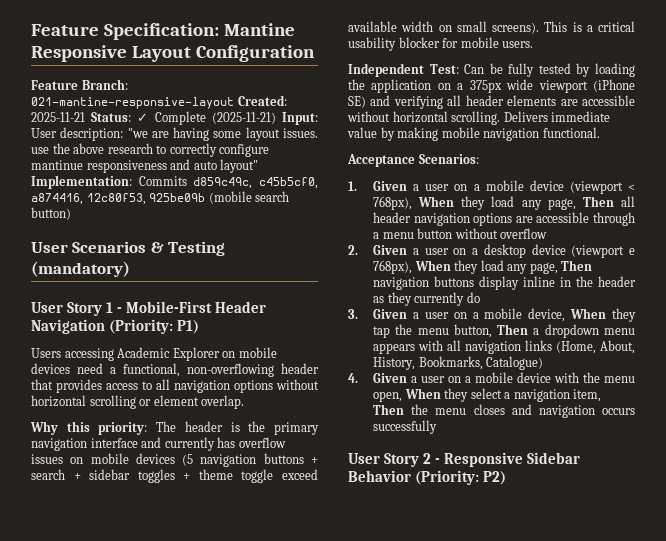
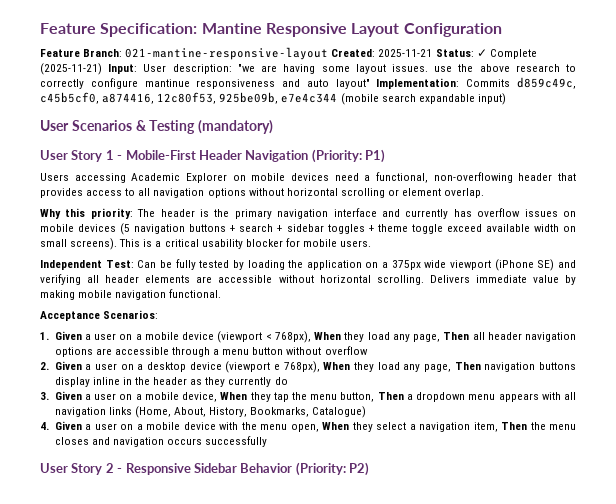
- Feature Branch: 021-mantine-responsive-layout Created: 2025-11-21 Status: ✓ Complete (2025-11-21) Input: User description: "we are having some layout issues. use the above research to correctly configure mantinue responsiveness and auto layout" Implementation: Commits d859c49c, c45b5cf0, a874416, 12c80f53, 925be09b (mobile search button)
+ Feature Branch: 021-mantine-responsive-layout Created: 2025-11-21 Status: ✓ Complete (2025-11-21) Input: User description: "we are having some layout issues. use the above research to correctly configure mantinue responsiveness and auto layout" Implementation: Commits d859c49c, c45b5cf0, a874416, 12c80f53, 925be09b, e7e4c344 (mobile search expandable input)

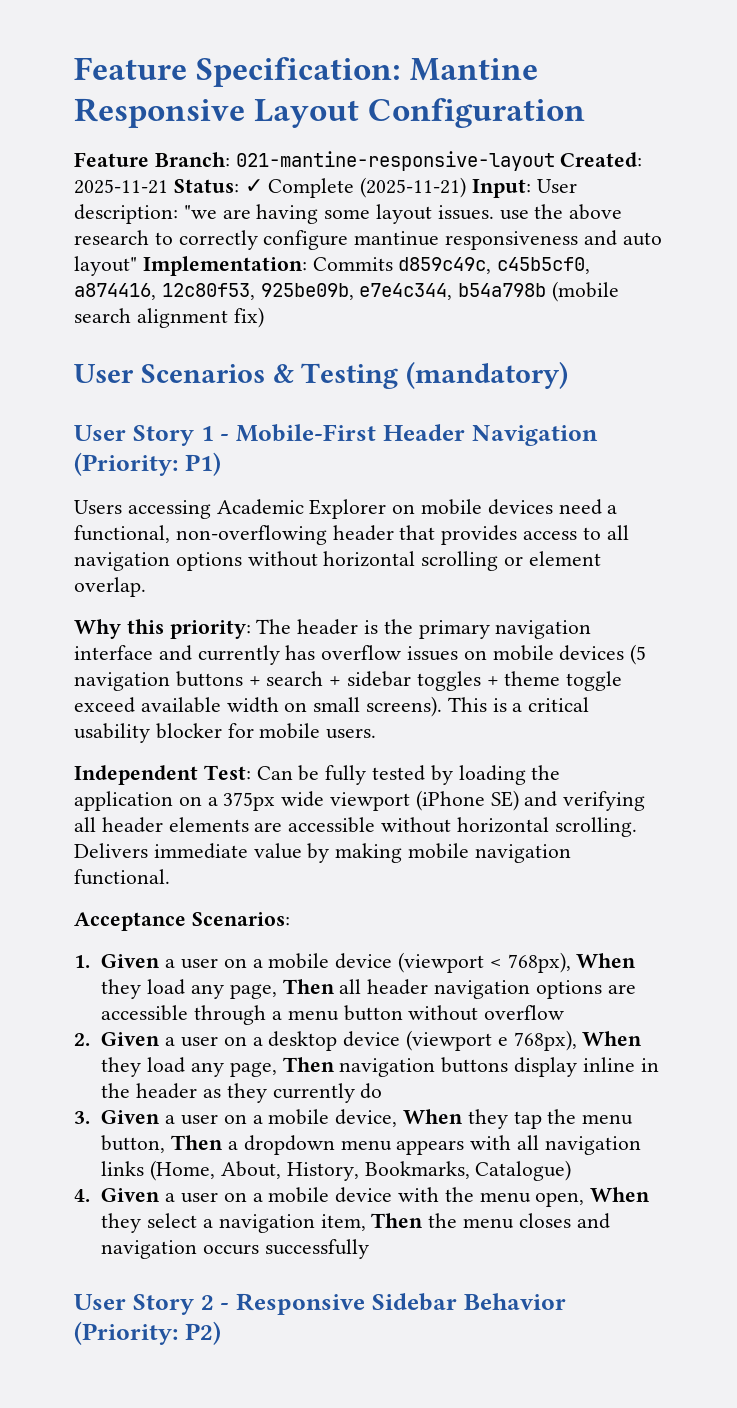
- Feature Branch: 021-mantine-responsive-layout Created: 2025-11-21 Status: ✓ Complete (2025-11-21) Input: User description: "we are having some layout issues. use the above research to correctly configure mantinue responsiveness and auto layout" Implementation: Commits d859c49c, c45b5cf0, a874416, 12c80f53, 925be09b, e7e4c344 (mobile search expandable input)
+ Feature Branch: 021-mantine-responsive-layout Created: 2025-11-21 Status: ✓ Complete (2025-11-21) Input: User description: "we are having some layout issues. use the above research to correctly configure mantinue responsiveness and auto layout" Implementation: Commits d859c49c, c45b5cf0, a874416, 12c80f53, 925be09b, e7e4c344, b54a798b (mobile search alignment fix)

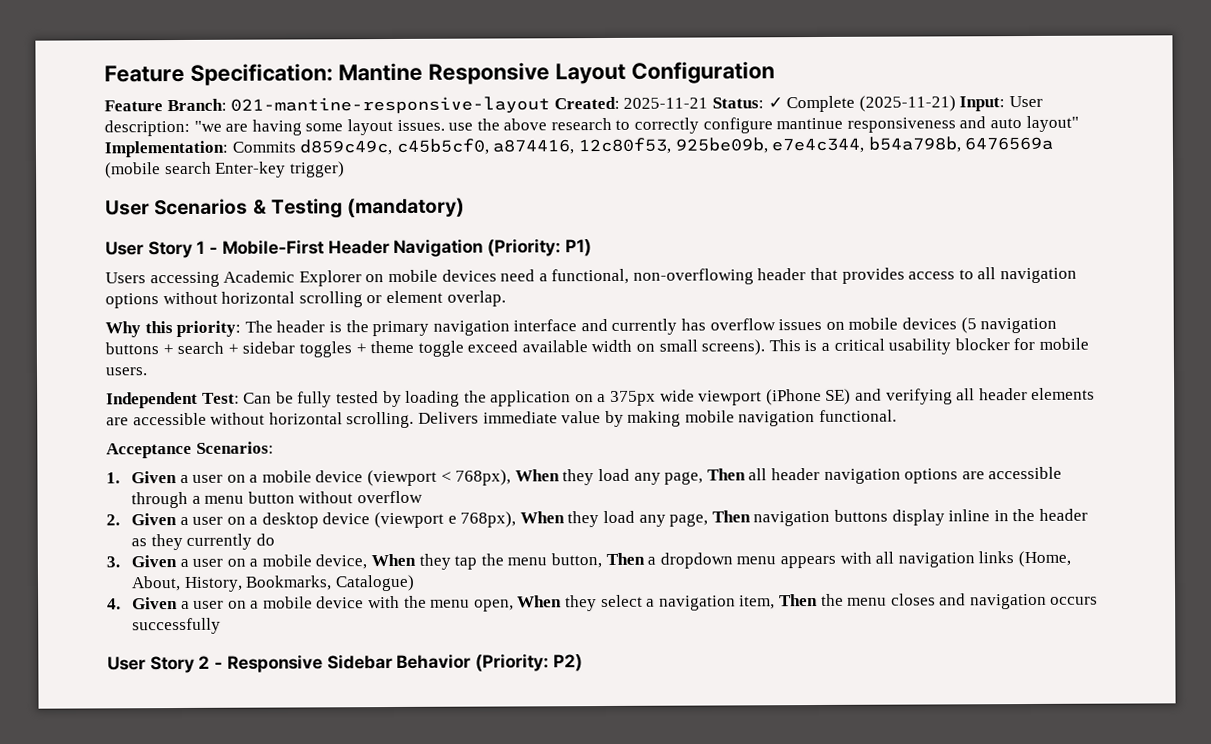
- Feature Branch: 021-mantine-responsive-layout Created: 2025-11-21 Status: ✓ Complete (2025-11-21) Input: User description: "we are having some layout issues. use the above research to correctly configure mantinue responsiveness and auto layout" Implementation: Commits d859c49c, c45b5cf0, a874416, 12c80f53, 925be09b, e7e4c344, b54a798b (mobile search alignment fix)
+ Feature Branch: 021-mantine-responsive-layout Created: 2025-11-21 Status: ✓ Complete (2025-11-21) Input: User description: "we are having some layout issues. use the above research to correctly configure mantinue responsiveness and auto layout" Implementation: Commits d859c49c, c45b5cf0, a874416, 12c80f53, 925be09b, e7e4c344, b54a798b, 6476569a (mobile search Enter-key trigger)

